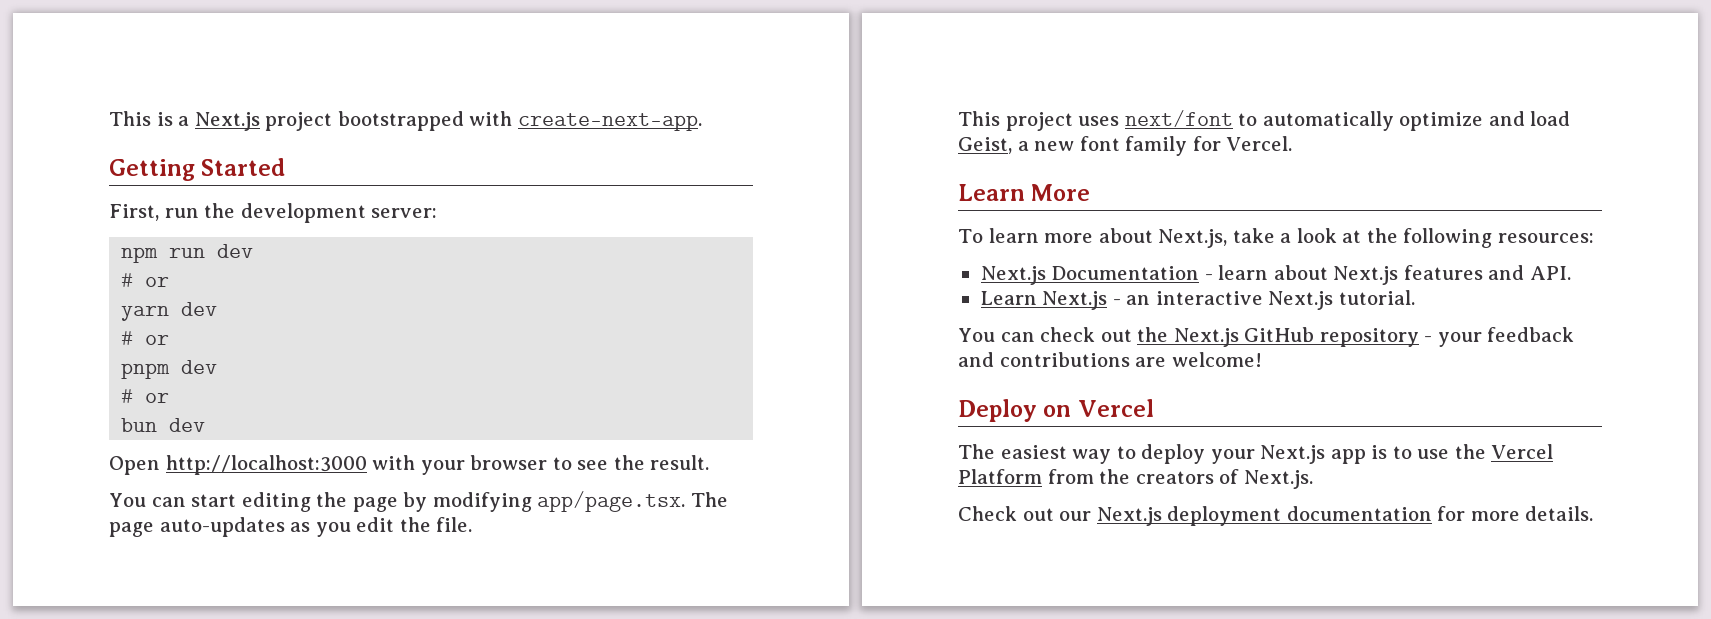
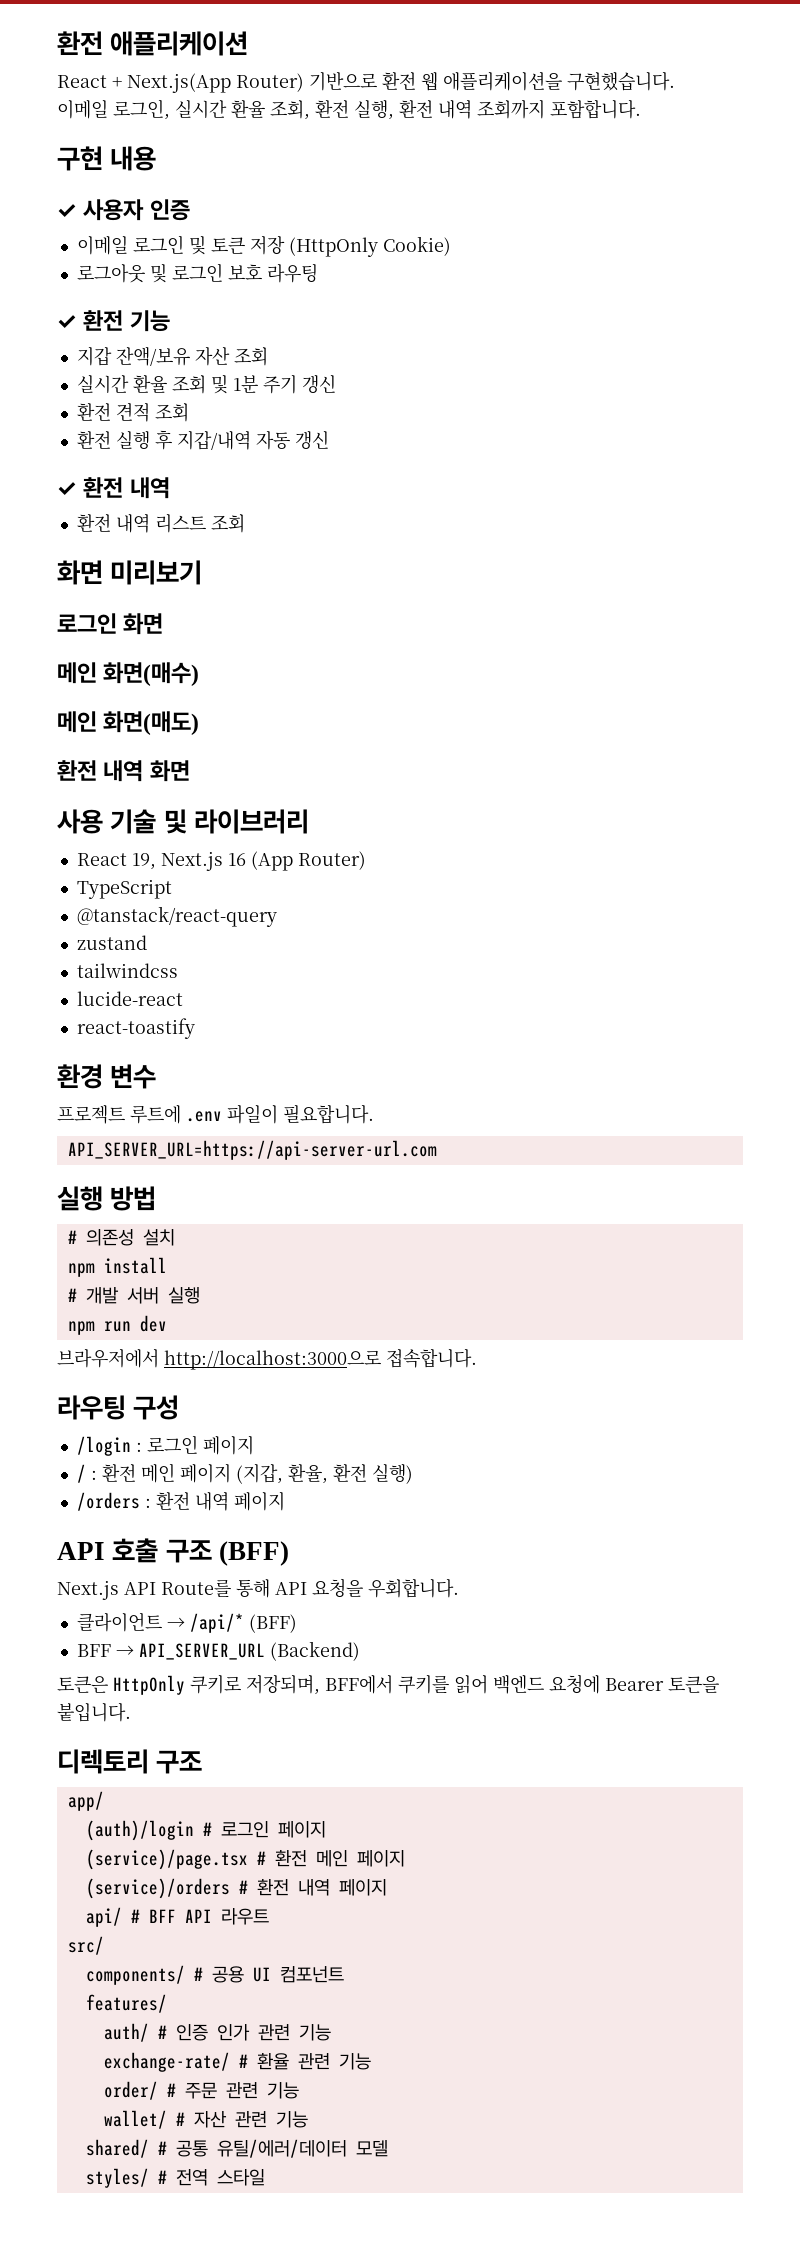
- This is a Next.js project bootstrapped with create-next-app.
- Getting Started
- First, run the development server:
+ 환전 애플리케이션
+ React + Next.js(App Router) 기반으로 환전 웹 애플리케이션을 구현했습니다.
+ 이메일 로그인, 실시간 환율 조회, 환전 실행, 환전 내역 조회까지 포함합니다.
+ 구현 내용
+ ✓ 사용자 인증
+ 이메일 로그인 및 토큰 저장 (HttpOnly Cookie)
+ 로그아웃 및 로그인 보호 라우팅
+ ✓ 환전 기능
+ 지갑 잔액/보유 자산 조회
+ 실시간 환율 조회 및 1분 주기 갱신
+ 환전 견적 조회
+ 환전 실행 후 지갑/내역 자동 갱신
+ ✓ 환전 내역
+ 환전 내역 리스트 조회
+ 화면 미리보기
+ 로그인 화면
+ 메인 화면(매수)
+ 메인 화면(매도)
+ 환전 내역 화면
+ 사용 기술 및 라이브러리
+ React 19, Next.js 16 (App Router)
+ TypeScript
+ @tanstack/react-query
+ zustand
+ tailwindcss
+ lucide-react
+ react-toastify
+ 환경 변수
+ 프로젝트 루트에 .env 파일이 필요합니다.
+ API_SERVER_URL=https://api-server-url.com
+ 실행 방법
+ # 의존성 설치
+ npm install
+ # 개발 서버 실행
  npm run dev
- # or
- yarn dev
- # or
- pnpm dev
- # or
- bun dev
- Open http://localhost:3000 with your browser to see the result.
- You can start editing the page by modifying app/page.tsx. The page auto-updates as you edit the file.
- This project uses next/font to automatically optimize and load Geist, a new font family for Vercel.
- Learn More
- To learn more about Next.js, take a look at the following resources:
- Next.js Documentation - learn about Next.js features and API.
- Learn Next.js - an interactive Next.js tutorial.
- You can check out the Next.js GitHub repository - your feedback and contributions are welcome!
- Deploy on Vercel
- The easiest way to deploy your Next.js app is to use the Vercel Platform from the creators of Next.js.
- Check out our Next.js deployment documentation for more details.
+ 브라우저에서 http://localhost:3000으로 접속합니다.
+ 라우팅 구성
+ /login : 로그인 페이지
+ / : 환전 메인 페이지 (지갑, 환율, 환전 실행)
+ /orders : 환전 내역 페이지
+ API 호출 구조 (BFF)
+ Next.js API Route를 통해 API 요청을 우회합니다.
+ 클라이언트 → /api/* (BFF)
+ BFF → API_SERVER_URL (Backend)
+ 토큰은 HttpOnly 쿠키로 저장되며, BFF에서 쿠키를 읽어 백엔드 요청에 Bearer 토큰을 붙입니다.
+ 디렉토리 구조
+ app/
+ (auth)/login # 로그인 페이지
+ (service)/page.tsx # 환전 메인 페이지
+ (service)/orders # 환전 내역 페이지
+ api/ # BFF API 라우트
+ src/
+ components/ # 공용 UI 컴포넌트
+ features/
+ auth/ # 인증 인가 관련 기능
+ exchange-rate/ # 환율 관련 기능
+ order/ # 주문 관련 기능
+ wallet/ # 자산 관련 기능
+ shared/ # 공통 유틸/에러/데이터 모델
+ styles/ # 전역 스타일

